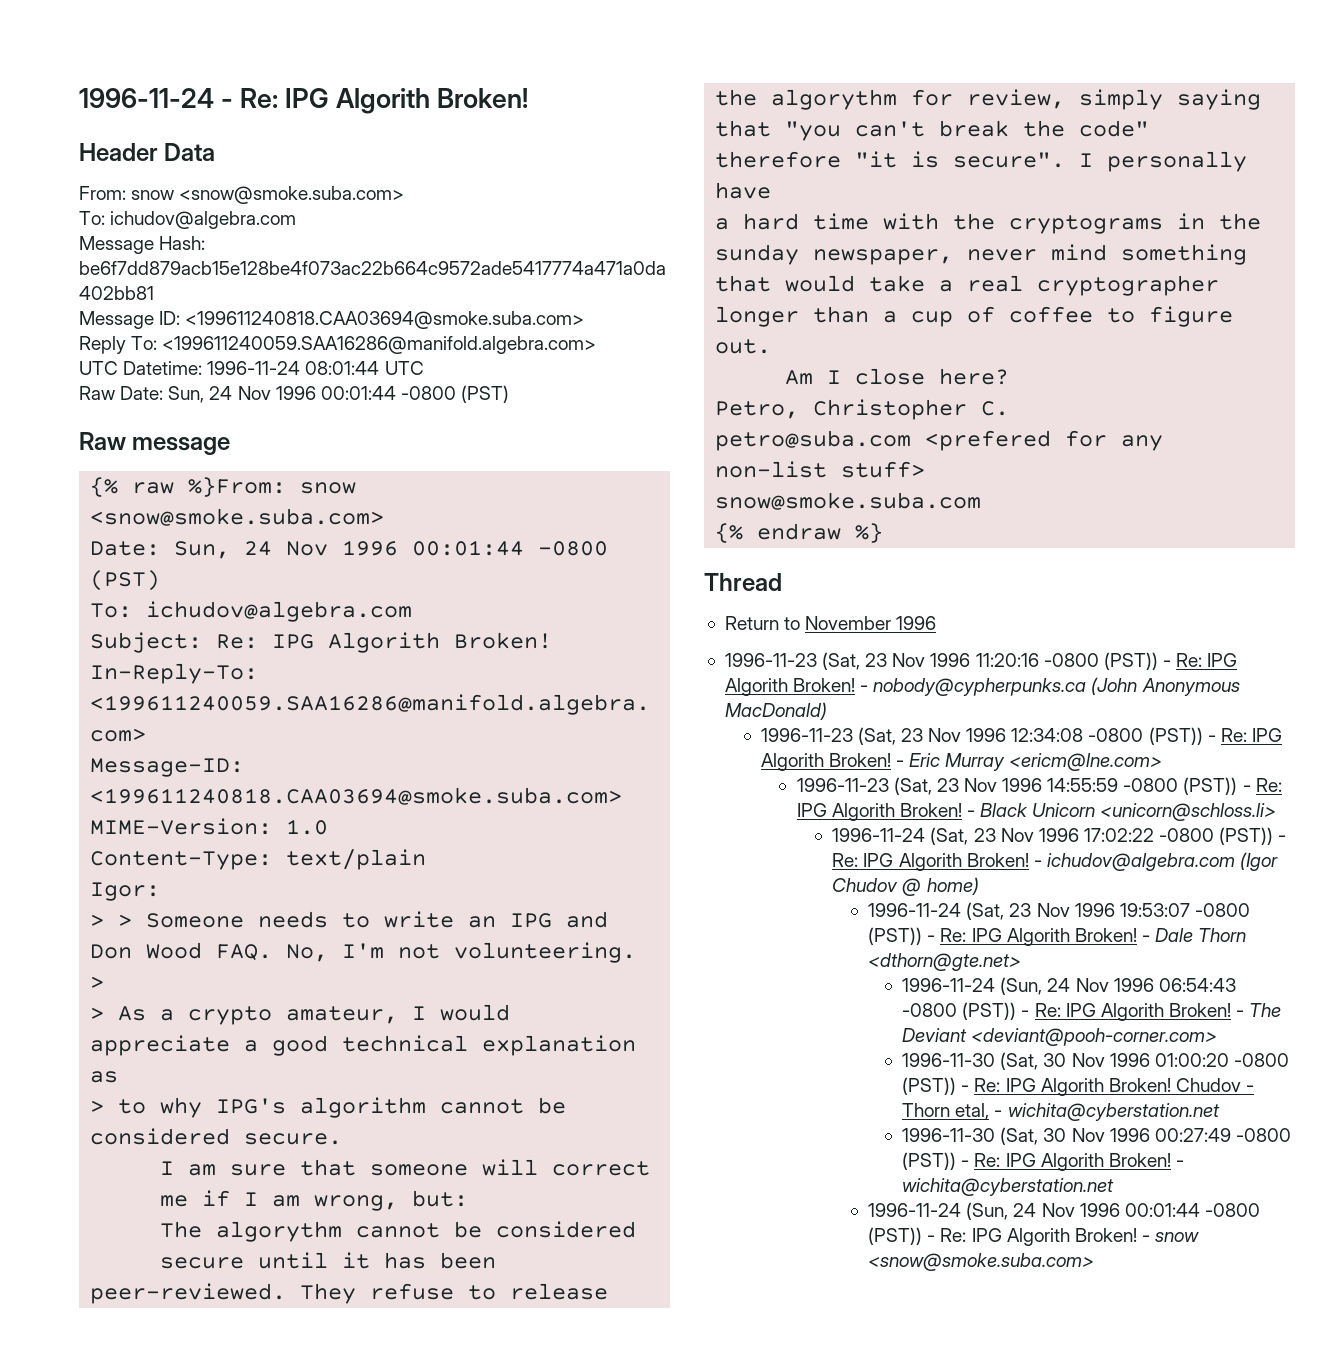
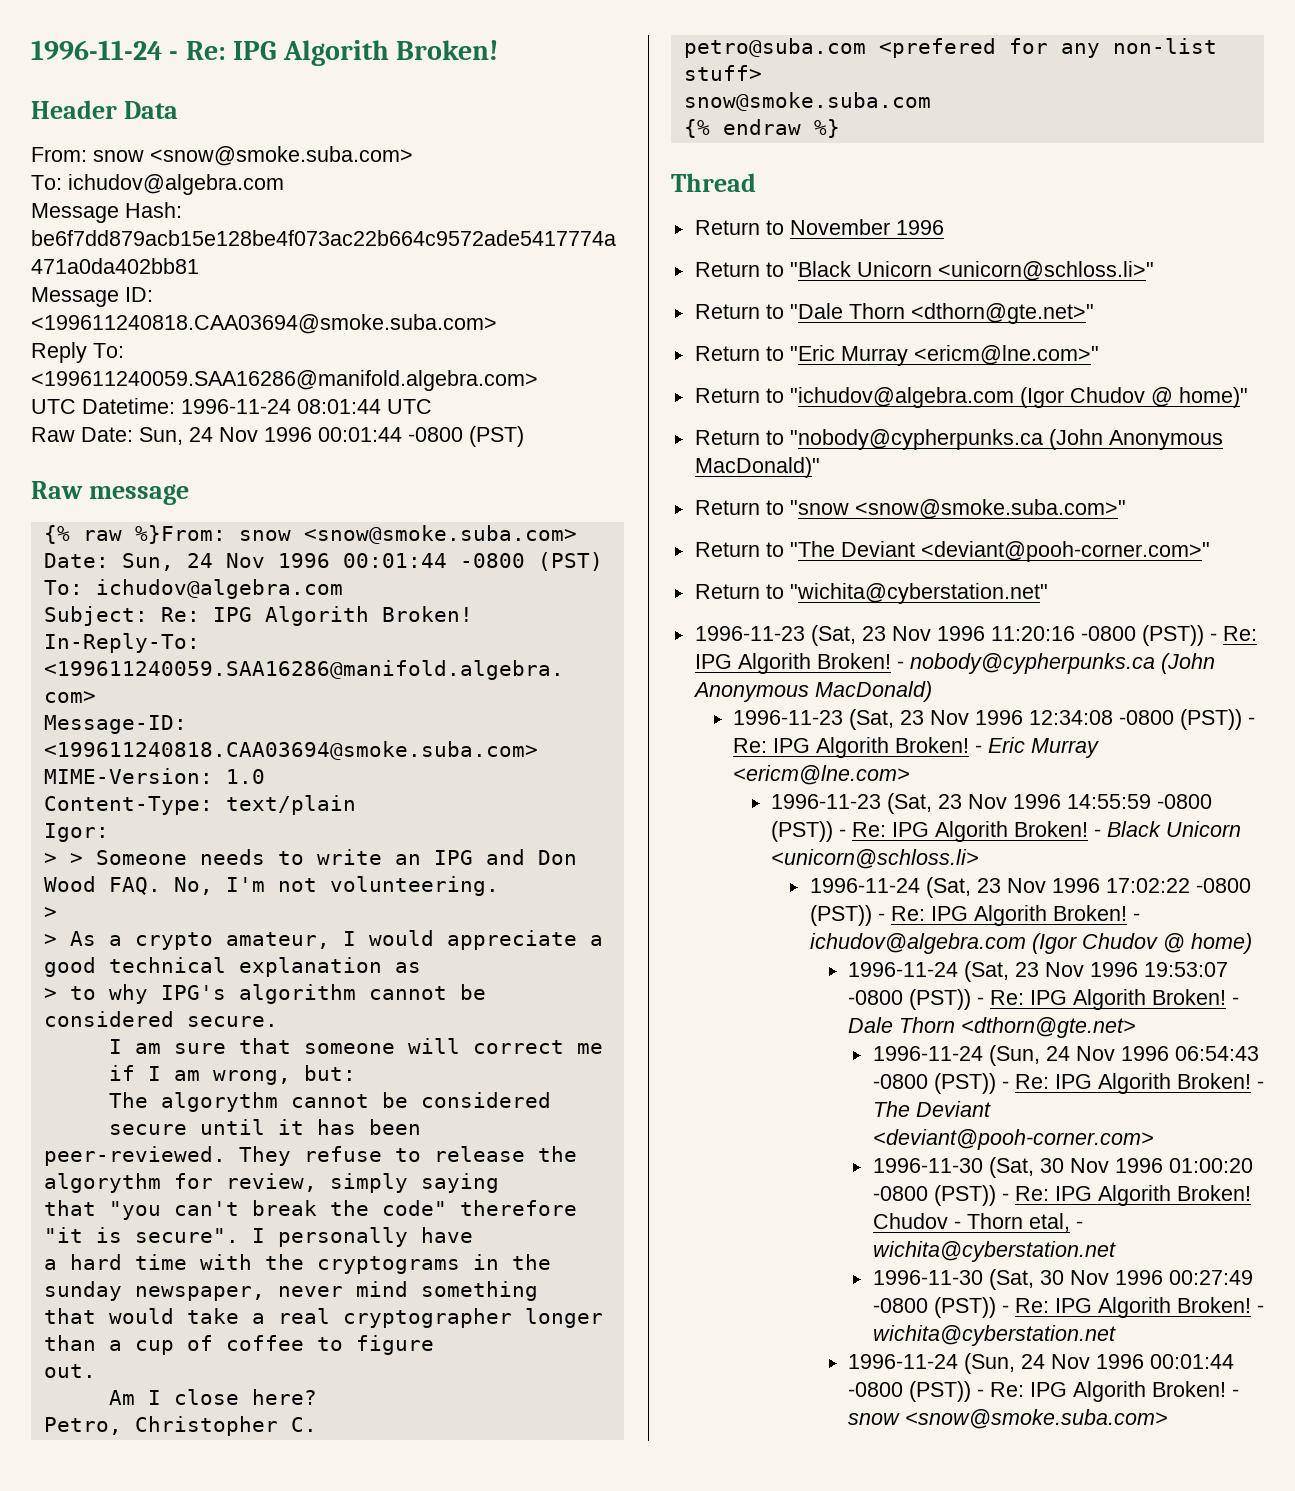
+ Return to "Black Unicorn <unicorn@schloss.li>"
+ Return to "Dale Thorn <dthorn@gte.net>"
+ Return to "Eric Murray <ericm@lne.com>"
+ Return to "ichudov@algebra.com (Igor Chudov @ home)"
+ Return to "nobody@cypherpunks.ca (John Anonymous MacDonald)"
+ Return to "snow <snow@smoke.suba.com>"
+ Return to "The Deviant <deviant@pooh-corner.com>"
+ Return to "wichita@cyberstation.net"

